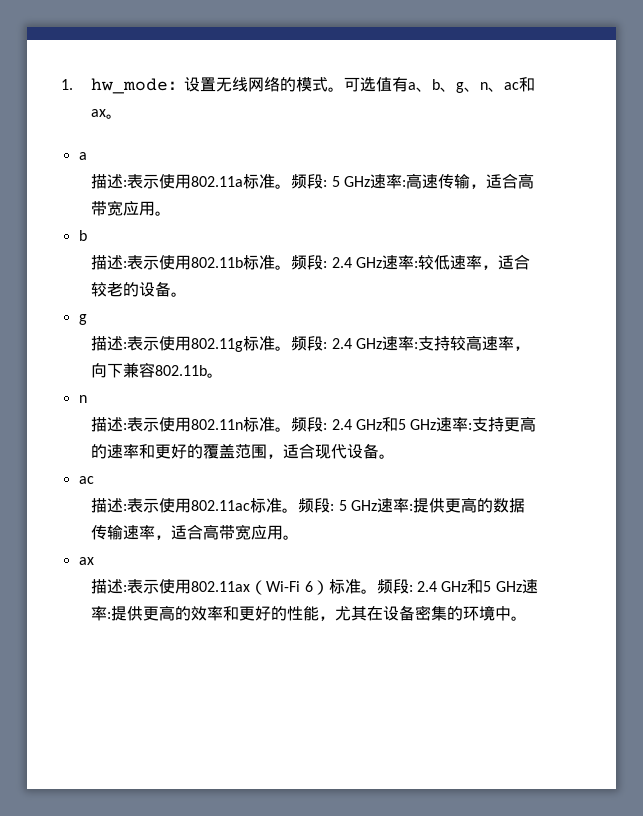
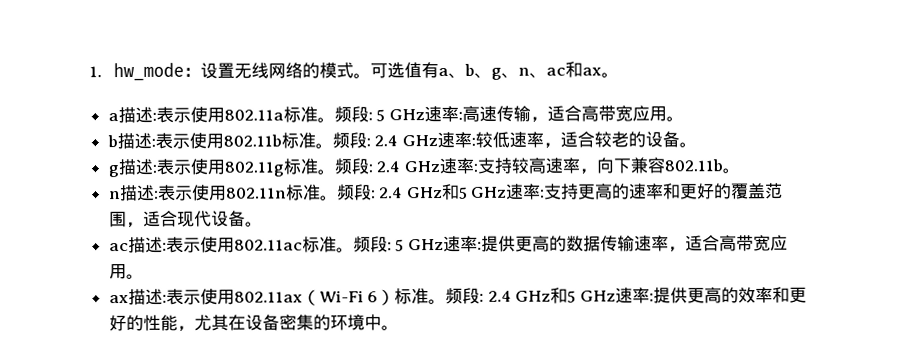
  可选值有a、b、g、n、ac和ax。
- a
- 描述:表示使用802.11a标准。
+ a描述:表示使用802.11a标准。
  频段: 5 GHz速率:高速传输，适合高带宽应用。
- b
- 描述:表示使用802.11b标准。
+ b描述:表示使用802.11b标准。
  频段: 2.4 GHz速率:较低速率，适合较老的设备。
- g
- 描述:表示使用802.11g标准。
+ g描述:表示使用802.11g标准。
  频段: 2.4 GHz速率:支持较高速率，向下兼容802.11b。
- n
- 描述:表示使用802.11n标准。
+ n描述:表示使用802.11n标准。
  频段: 2.4 GHz和5 GHz速率:支持更高的速率和更好的覆盖范围，适合现代设备。
- ac
- 描述:表示使用802.11ac标准。
+ ac描述:表示使用802.11ac标准。
  频段: 5 GHz速率:提供更高的数据传输速率，适合高带宽应用。
- ax
- 描述:表示使用802.11ax（Wi-Fi 6）标准。
+ ax描述:表示使用802.11ax（Wi-Fi 6）标准。

